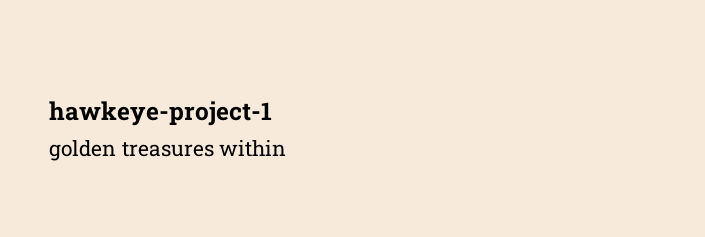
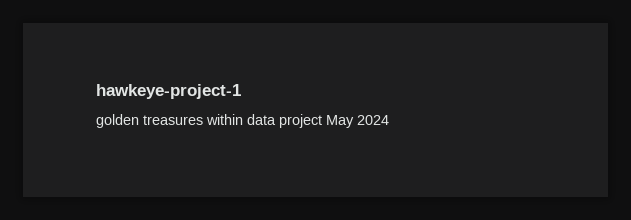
- golden treasures within
+ golden treasures within data project May 2024

